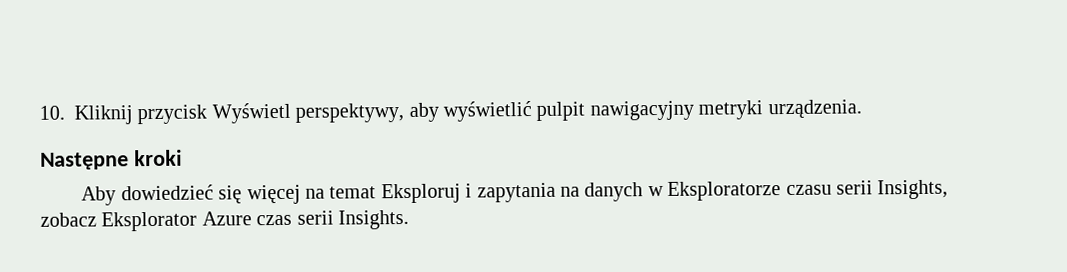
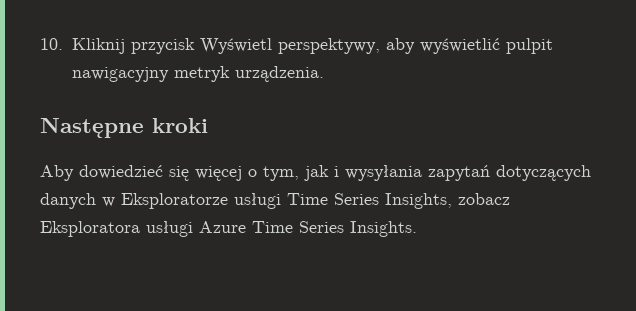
- 10. Kliknij przycisk Wyświetl perspektywy, aby wyświetlić pulpit nawigacyjny metryki urządzenia.
+ 10. Kliknij przycisk Wyświetl perspektywy, aby wyświetlić pulpit nawigacyjny metryk urządzenia.
- Aby dowiedzieć się więcej na temat Eksploruj i zapytania na danych w Eksploratorze czasu serii Insights, zobacz Eksplorator Azure czas serii Insights.
+ Aby dowiedzieć się więcej o tym, jak i wysyłania zapytań dotyczących danych w Eksploratorze usługi Time Series Insights, zobacz Eksploratora usługi Azure Time Series Insights.

